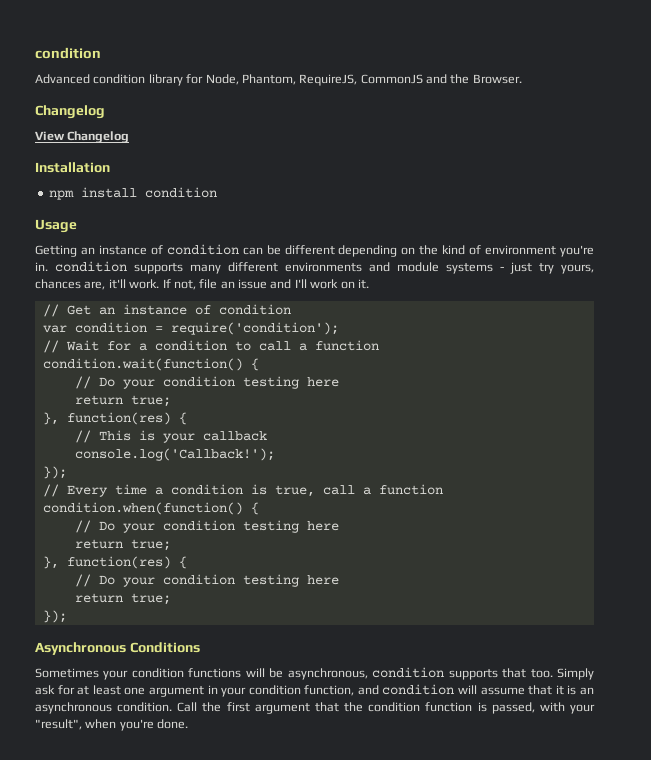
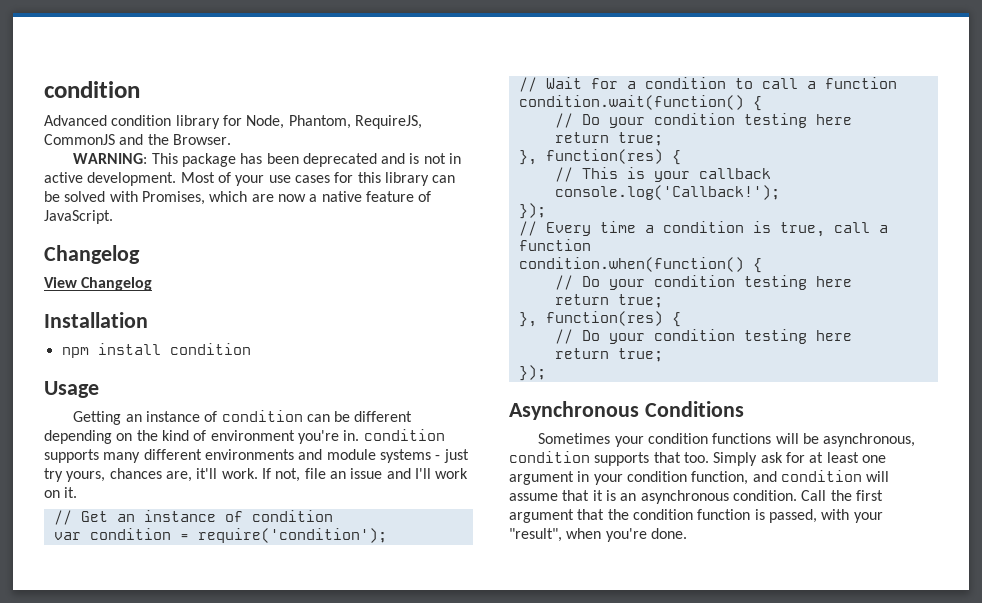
+ WARNING: This package has been deprecated and is not in active development. Most of your use cases for this library can be solved with Promises, which are now a native feature of JavaScript.

